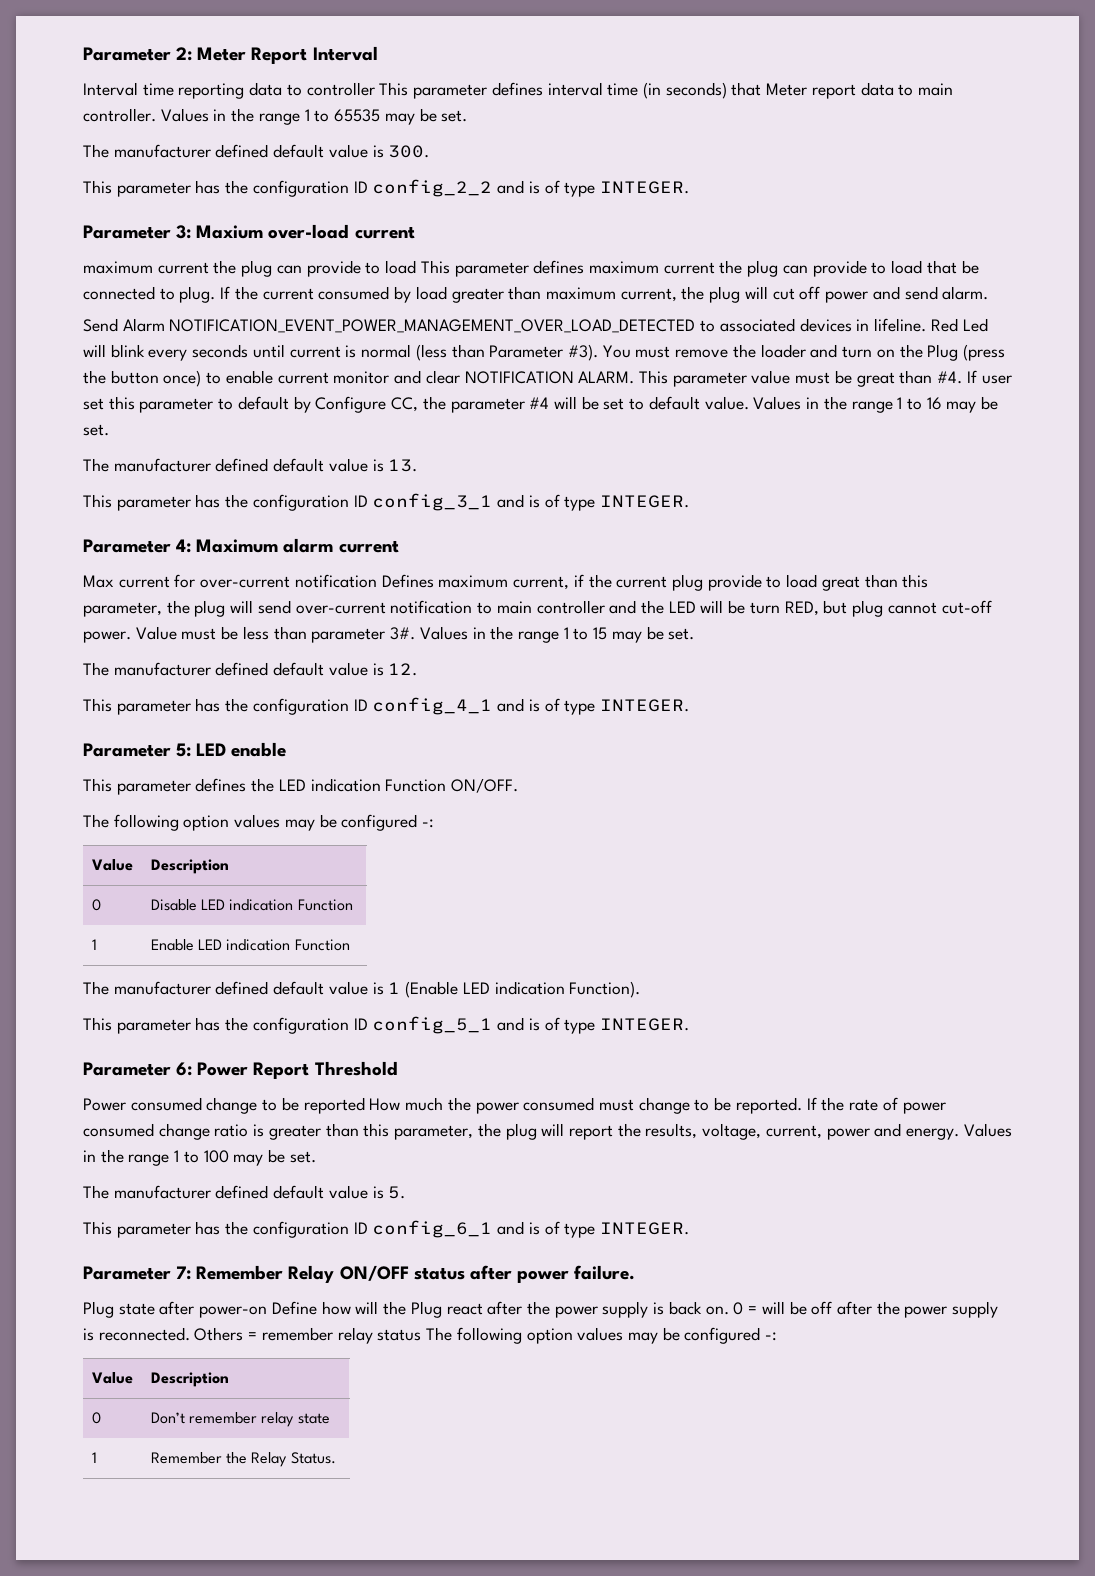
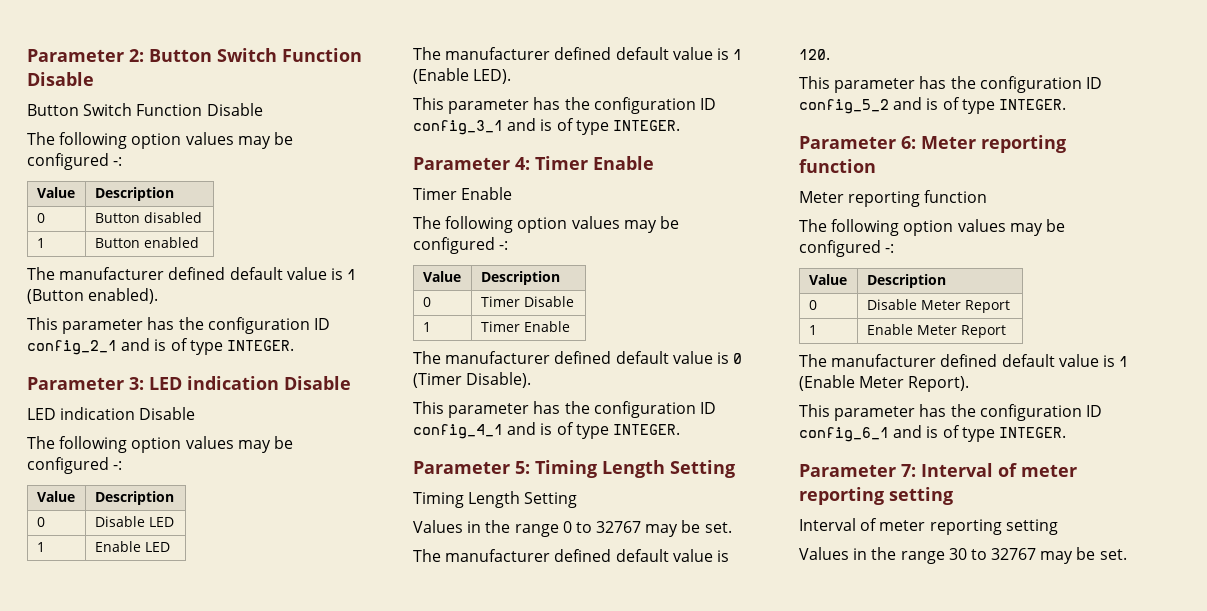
- Parameter 2: Meter Report Interval
- Interval time reporting data to controller This parameter defines interval time (in seconds) that Meter report data to main controller. Values in the range 1 to 65535 may be set.
- The manufacturer defined default value is 300.
- This parameter has the configuration ID config_2_2 and is of type INTEGER.
+ Parameter 2: Button Switch Function Disable
+ Button Switch Function Disable
+ The following option values may be configured -:
+ Value | Description
+ 0 | Button disabled
+ 1 | Button enabled
+ The manufacturer defined default value is 1 (Button enabled).
+ This parameter has the configuration ID config_2_1 and is of type INTEGER.
- Parameter 3: Maxium over-load current
- maximum current the plug can provide to load This parameter defines maximum current the plug can provide to load that be connected to plug. If the current consumed by load greater than maximum current, the plug will cut off power and send alarm.
- Send Alarm NOTIFICATION_EVENT_POWER_MANAGEMENT_OVER_LOAD_DETECTED to associated devices in lifeline. Red Led will blink every seconds until current is normal (less than Parameter #3). You must remove the loader and turn on the Plug (press the button once) to enable current monitor and clear NOTIFICATION ALARM. This parameter value must be great than #4. If user set this parameter to default by Configure CC, the parameter #4 will be set to default value. Values in the range 1 to 16 may be set.
- The manufacturer defined default value is 13.
- This parameter has the configuration ID config_3_1 and is of type INTEGER.
- Parameter 4: Maximum alarm current
- Max current for over-current notification Defines maximum current, if the current plug provide to load great than this parameter, the plug will send over-current notification to main controller and the LED will be turn RED, but plug cannot cut-off power. Value must be less than parameter 3#. Values in the range 1 to 15 may be set.
- The manufacturer defined default value is 12.
- This parameter has the configuration ID config_4_1 and is of type INTEGER.
- Parameter 5: LED enable
- This parameter defines the LED indication Function ON/OFF.
+ Parameter 3: LED indication Disable
+ LED indication Disable
- 0 | Disable LED indication Function
+ 0 | Disable LED
- 1 | Enable LED indication Function
- The manufacturer defined default value is 1 (Enable LED indication Function).
- This parameter has the configuration ID config_5_1 and is of type INTEGER.
- Parameter 6: Power Report Threshold
- Power consumed change to be reported How much the power consumed must change to be reported. If the rate of power consumed change ratio is greater than this parameter, the plug will report the results, voltage, current, power and energy. Values in the range 1 to 100 may be set.
- The manufacturer defined default value is 5.
+ 1 | Enable LED
+ The manufacturer defined default value is 1 (Enable LED).
+ This parameter has the configuration ID config_3_1 and is of type INTEGER.
+ Parameter 4: Timer Enable
+ Timer Enable
+ The following option values may be configured -:
+ Value | Description
+ 0 | Timer Disable
+ 1 | Timer Enable
+ The manufacturer defined default value is 0 (Timer Disable).
+ This parameter has the configuration ID config_4_1 and is of type INTEGER.
+ Parameter 5: Timing Length Setting
+ Timing Length Setting
+ Values in the range 0 to 32767 may be set.
+ The manufacturer defined default value is 120.
+ This parameter has the configuration ID config_5_2 and is of type INTEGER.
+ Parameter 6: Meter reporting function
+ Meter reporting function
+ The following option values may be configured -:
+ Value | Description
+ 0 | Disable Meter Report
+ 1 | Enable Meter Report
+ The manufacturer defined default value is 1 (Enable Meter Report).
- Parameter 7: Remember Relay ON/OFF status after power failure.
- Plug state after power-on Define how will the Plug react after the power supply is back on. 0 = will be off after the power supply is reconnected. Others = remember relay status The following option values may be configured -:
- Value | Description
- 0 | Don’t remember relay state
- 1 | Remember the Relay Status.
+ Parameter 7: Interval of meter reporting setting
+ Interval of meter reporting setting
+ Values in the range 30 to 32767 may be set.

